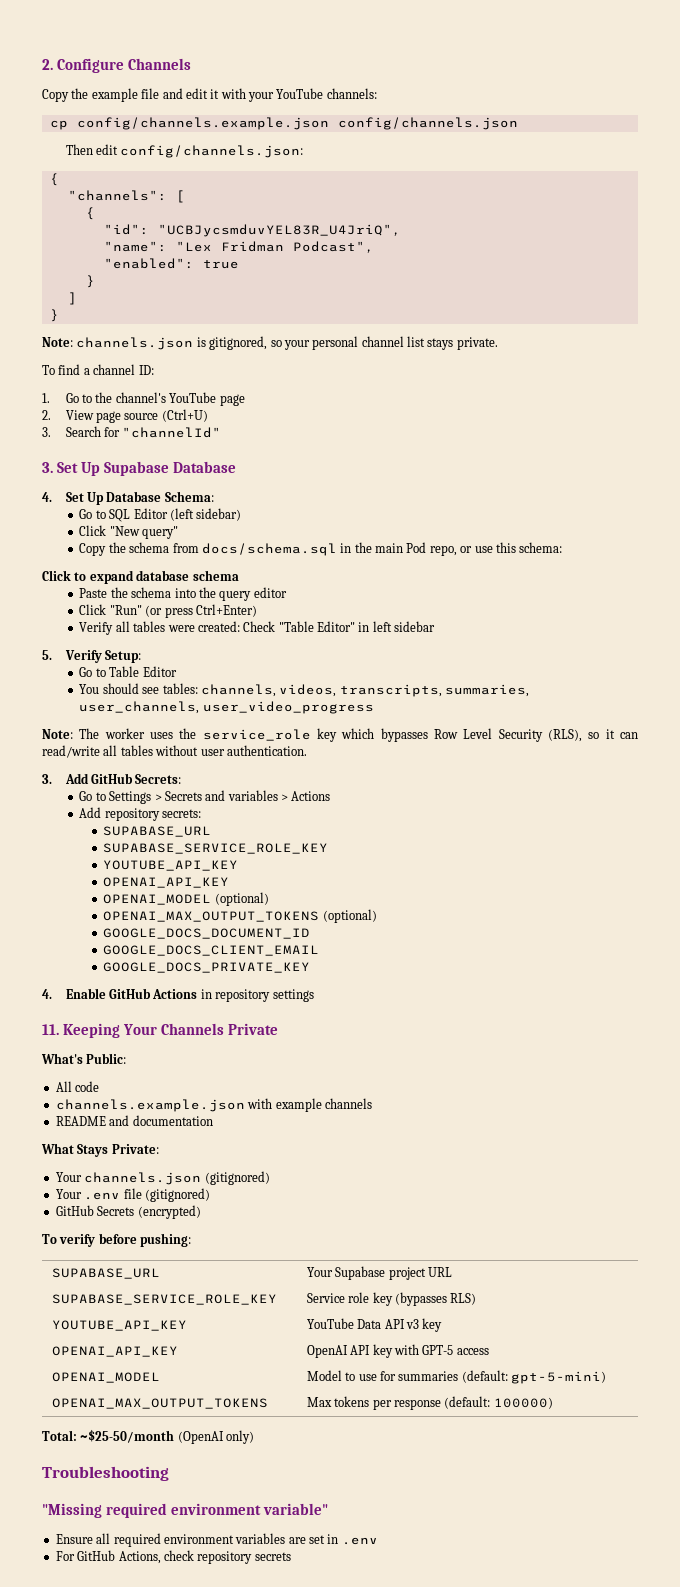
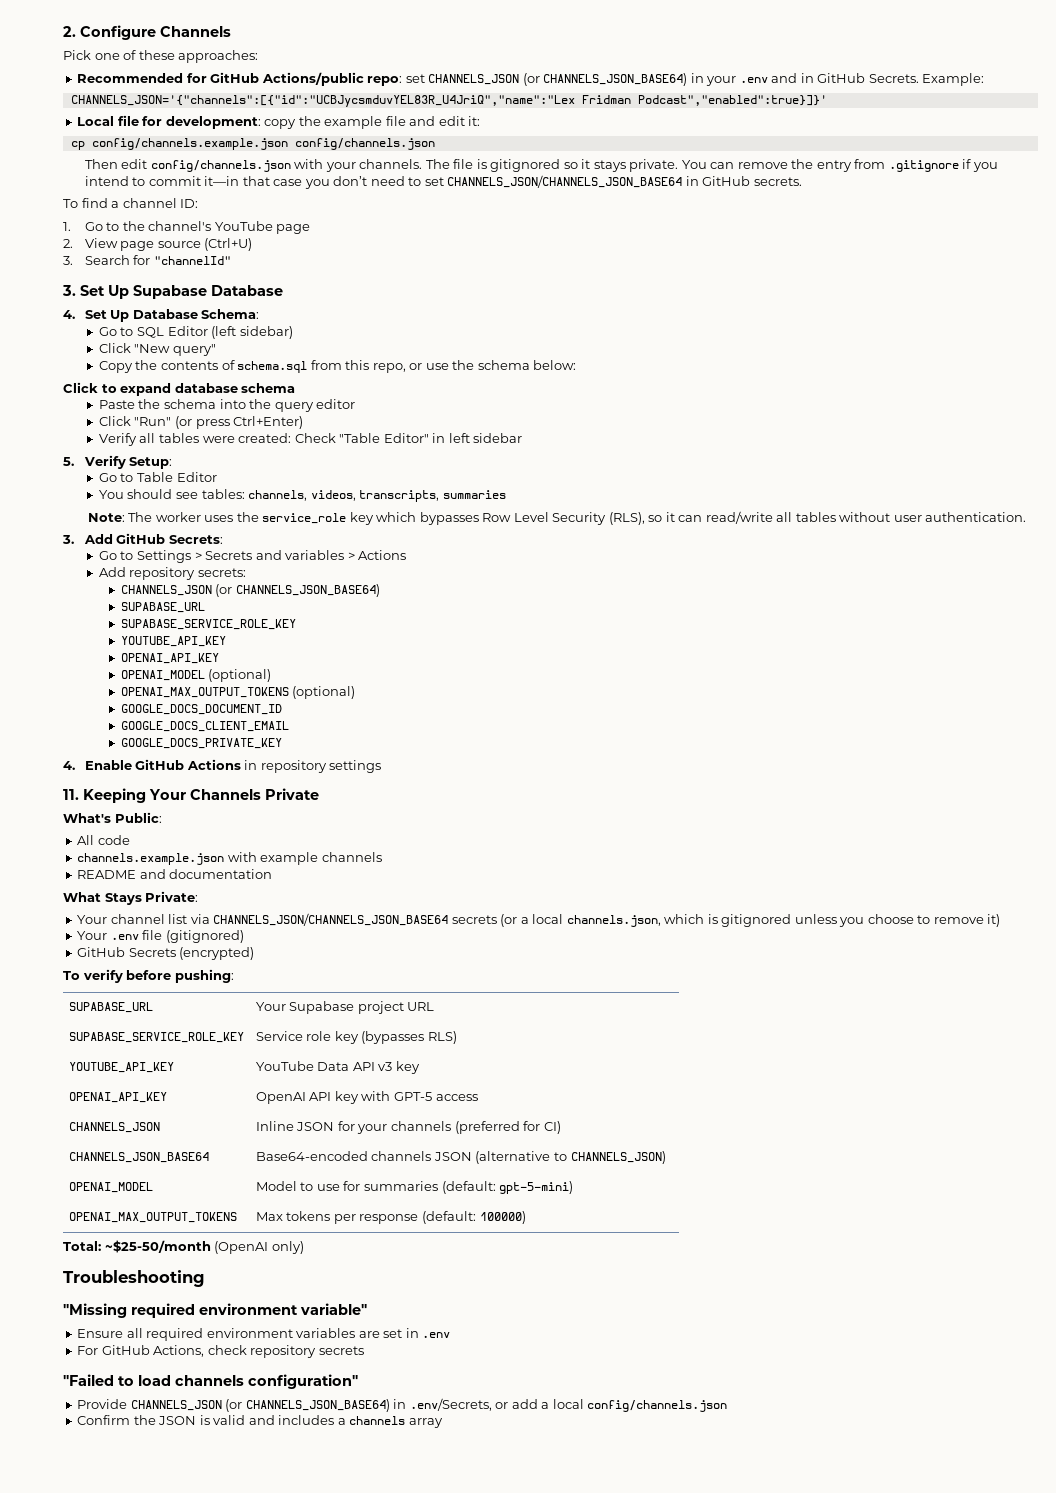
- Copy the example file and edit it with your YouTube channels:
+ Pick one of these approaches:
+ Recommended for GitHub Actions/public repo: set CHANNELS_JSON (or CHANNELS_JSON_BASE64) in your .env and in GitHub Secrets. Example:
+ CHANNELS_JSON='{"channels":[{"id":"UCBJycsmduvYEL83R_U4JriQ","name":"Lex Fridman Podcast","enabled":true}]}'
+ Local file for development: copy the example file and edit it:
- Then edit config/channels.json:
- {
- "channels": [
- {
- "id": "UCBJycsmduvYEL83R_U4JriQ",
- "name": "Lex Fridman Podcast",
- "enabled": true
- }
- ]
- }
- Note: channels.json is gitignored, so your personal channel list stays private.
+ Then edit config/channels.json with your channels. The file is gitignored so it stays private. You can remove the entry from .gitignore if you intend to commit it—in that case you don’t need to set CHANNELS_JSON/CHANNELS_JSON_BASE64 in GitHub secrets.
- Copy the schema from docs/schema.sql in the main Pod repo, or use this schema:
+ Copy the contents of schema.sql from this repo, or use the schema below:
- You should see tables: channels, videos, transcripts, summaries, user_channels, user_video_progress
+ You should see tables: channels, videos, transcripts, summaries
  Add repository secrets:
+ CHANNELS_JSON (or CHANNELS_JSON_BASE64)
- Your channels.json (gitignored)
+ Your channel list via CHANNELS_JSON/CHANNELS_JSON_BASE64 secrets (or a local channels.json, which is gitignored unless you choose to remove it)
+ CHANNELS_JSON | Inline JSON for your channels (preferred for CI)
+ CHANNELS_JSON_BASE64 | Base64-encoded channels JSON (alternative to CHANNELS_JSON)
+ "Failed to load channels configuration"
+ Provide CHANNELS_JSON (or CHANNELS_JSON_BASE64) in .env/Secrets, or add a local config/channels.json
+ Confirm the JSON is valid and includes a channels array

